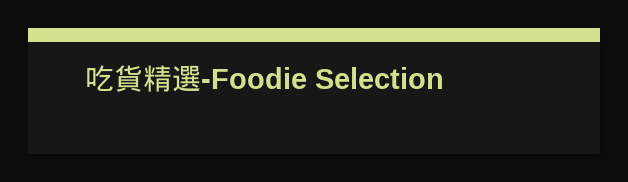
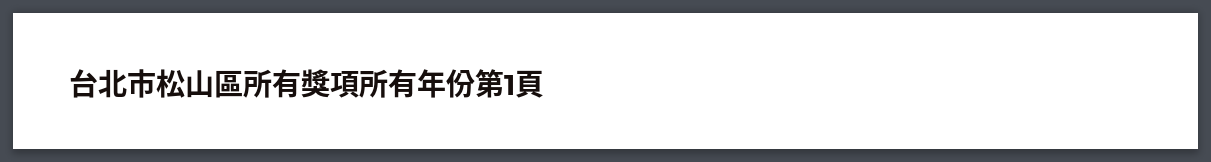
- 吃貨精選-Foodie Selection
+ 台北市松山區所有獎項所有年份第1頁

